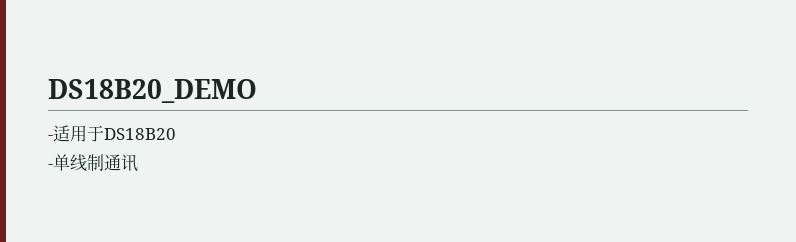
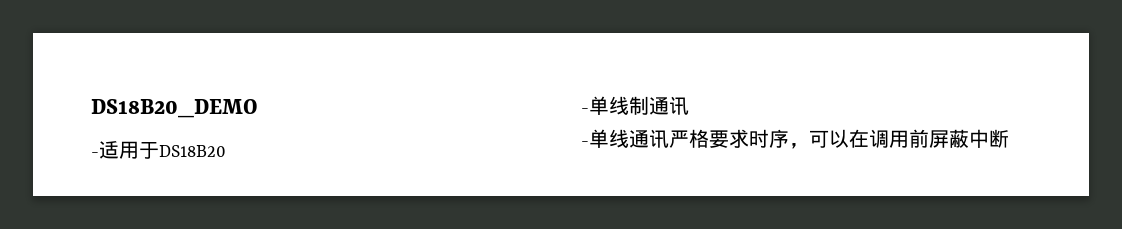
+ -单线通讯严格要求时序，可以在调用前屏蔽中断

